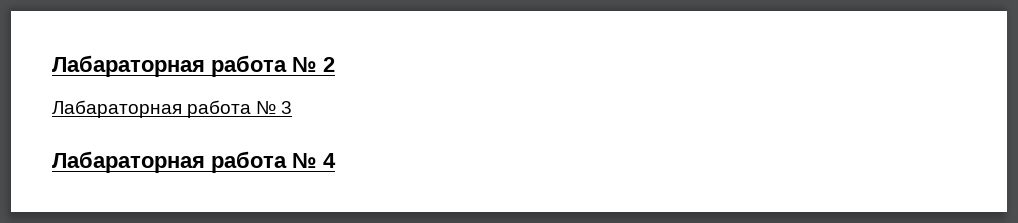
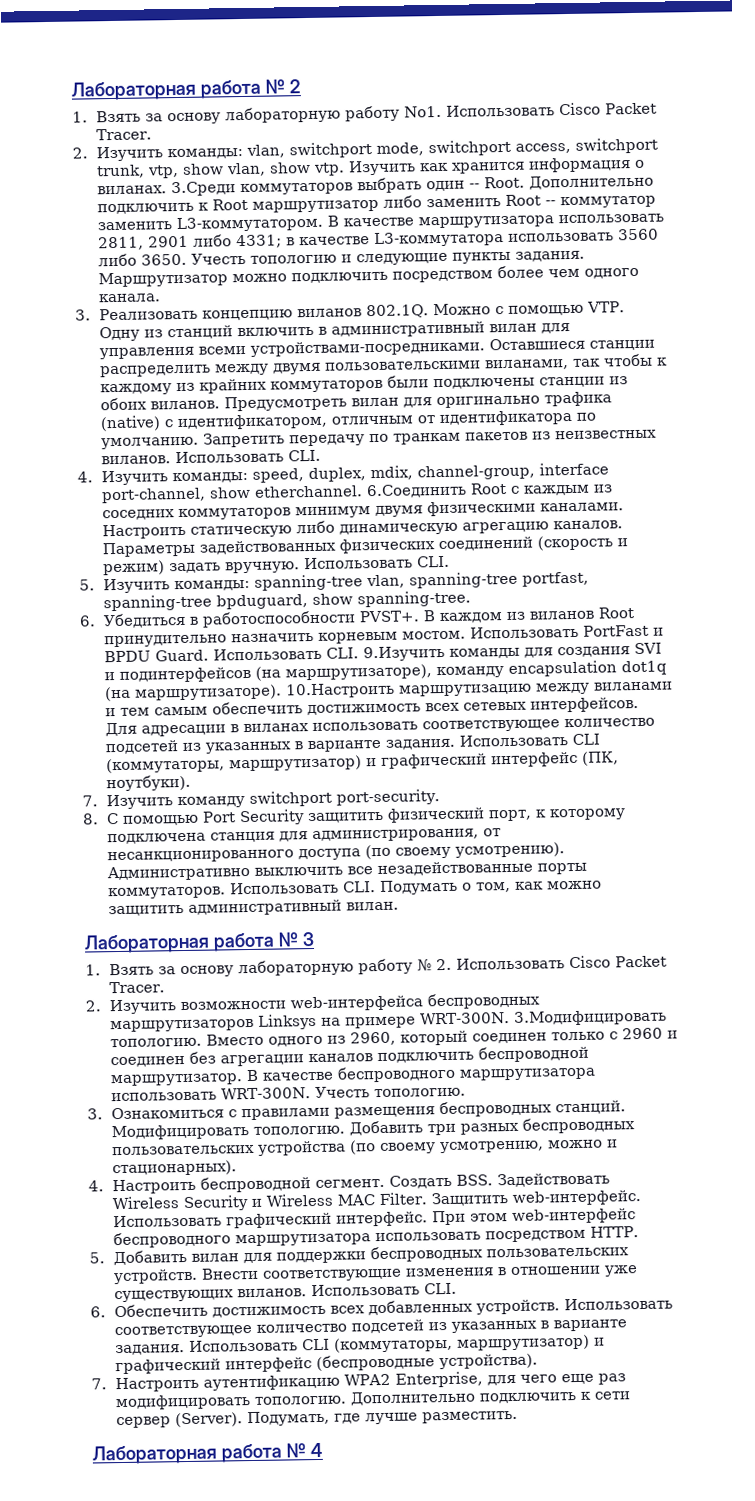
- Лабараторная работа № 2
+ Лабораторная работа № 2
- Лабараторная работа № 3
- Лабараторная работа № 4
+ 1. Взять за основу лабораторную работу No1. Использовать Cisco Packet Tracer.
+ 2. Изучить команды: vlan, switchport mode, switchport access, switchport trunk, vtp, show vlan, show vtp. Изучить как хранится информация о виланах. 3.Среди коммутаторов выбрать один -- Root. Дополнительно подключить к Root маршрутизатор либо заменить Root -- коммутатор заменить L3-коммутатором. В качестве маршрутизатора использовать 2811, 2901 либо 4331; в качестве L3-коммутатора использовать 3560 либо 3650. Учесть топологию и следующие пункты задания. Маршрутизатор можно подключить посредством более чем одного канала.
+ 3. Реализовать концепцию виланов 802.1Q. Можно с помощью VTP. Одну из станций включить в административный вилан для управления всеми устройствами-посредниками. Оставшиеся станции распределить между двумя пользовательскими виланами, так чтобы к каждому из крайних коммутаторов были подключены станции из обоих виланов. Предусмотреть вилан для оригинально трафика (native) с идентификатором, отличным от идентификатора по умолчанию. Запретить передачу по транкам пакетов из неизвестных виланов. Использовать CLI.
+ 4. Изучить команды: speed, duplex, mdix, channel-group, interface port-channel, show etherchannel. 6.Соединить Root с каждым из соседних коммутаторов минимум двумя физическими каналами. Настроить статическую либо динамическую агрегацию каналов. Параметры задействованных физических соединений (скорость и режим) задать вручную. Использовать CLI.
+ 5. Изучить команды: spanning-tree vlan, spanning-tree portfast, spanning-tree bpduguard, show spanning-tree.
+ 6. Убедиться в работоспособности PVST+. В каждом из виланов Root принудительно назначить корневым мостом. Использовать PortFast и BPDU Guard. Использовать CLI. 9.Изучить команды для создания SVI и подинтерфейсов (на маршрутизаторе), команду encapsulation dot1q (на маршрутизаторе). 10.Настроить маршрутизацию между виланами и тем самым обеспечить достижимость всех сетевых интерфейсов. Для адресации в виланах использовать соответствующее количество подсетей из указанных в варианте задания. Использовать CLI (коммутаторы, маршрутизатор) и графический интерфейс (ПК, ноутбуки).
+ 7. Изучить команду switchport port-security.
+ 8. С помощью Port Security защитить физический порт, к которому подключена станция для администрирования, от несанкционированного доступа (по своему усмотрению). Административно выключить все незадействованные порты коммутаторов. Использовать CLI. Подумать о том, как можно защитить административный вилан.
+ Лабораторная работа № 3
+ 1. Взять за основу лабораторную работу № 2. Использовать Cisco Packet Tracer.
+ 2. Изучить возможности web-интерфейса беспроводных маршрутизаторов Linksys на примере WRT-300N. 3.Модифицировать топологию. Вместо одного из 2960, который соединен только с 2960 и соединен без агрегации каналов подключить беспроводной маршрутизатор. В качестве беспроводного маршрутизатора использовать WRT-300N. Учесть топологию.
+ 3. Ознакомиться с правилами размещения беспроводных станций. Модифицировать топологию. Добавить три разных беспроводных пользовательских устройства (по своему усмотрению, можно и стационарных).
+ 4. Настроить беспроводной сегмент. Создать BSS. Задействовать Wireless Security и Wireless MAC Filter. Защитить web-интерфейс. Использовать графический интерфейс. При этом web-интерфейс беспроводного маршрутизатора использовать посредством HTTP.
+ 5. Добавить вилан для поддержки беспроводных пользовательских устройств. Внести соответствующие изменения в отношении уже существующих виланов. Использовать CLI.
+ 6. Обеспечить достижимость всех добавленных устройств. Использовать соответствующее количество подсетей из указанных в варианте задания. Использовать CLI (коммутаторы, маршрутизатор) и графический интерфейс (беспроводные устройства).
+ 7. Hастроить аутентификацию WPA2 Enterprise, для чего еще раз модифицировать топологию. Дополнительно подключить к сети сервер (Server). Подумать, где лучше разместить.
+ Лабораторная работа № 4

